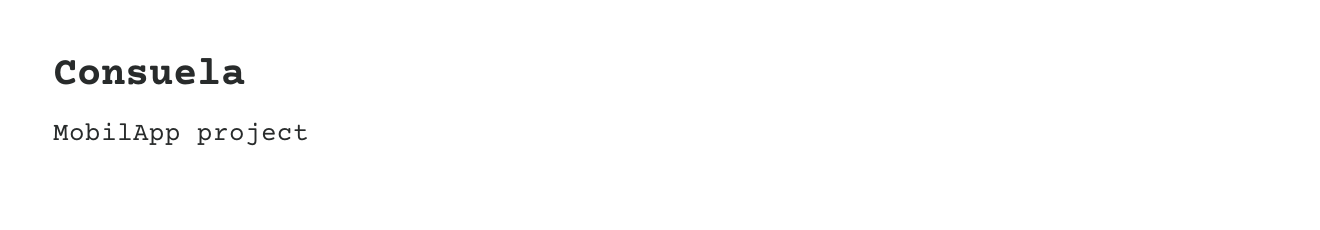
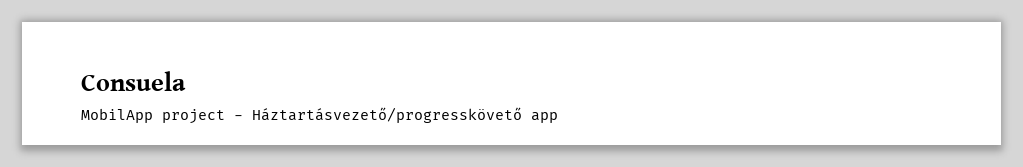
- MobilApp project
+ MobilApp project - Háztartásvezető/progresskövető app

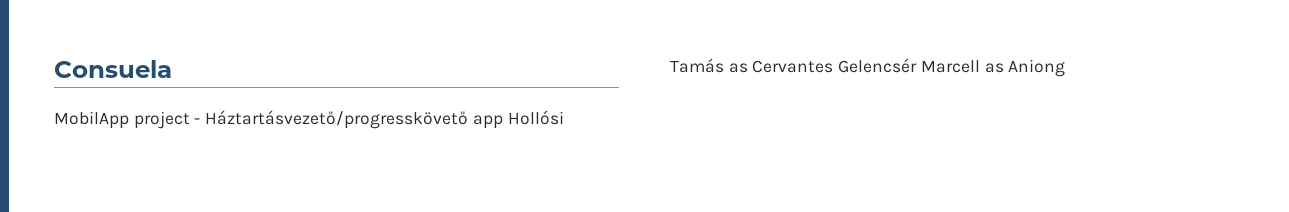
- MobilApp project - Háztartásvezető/progresskövető app
+ MobilApp project - Háztartásvezető/progresskövető app Hollósi Tamás as Cervantes Gelencsér Marcell as Aniong

